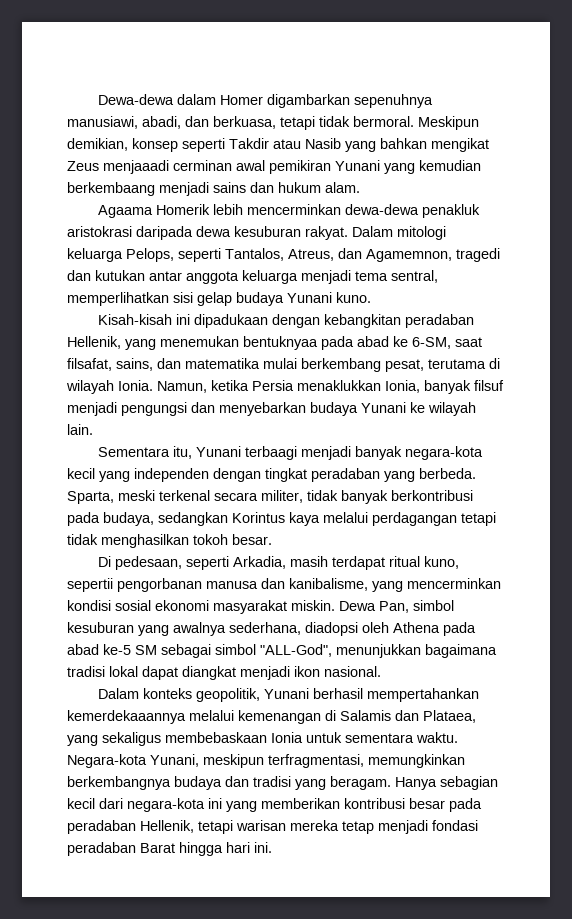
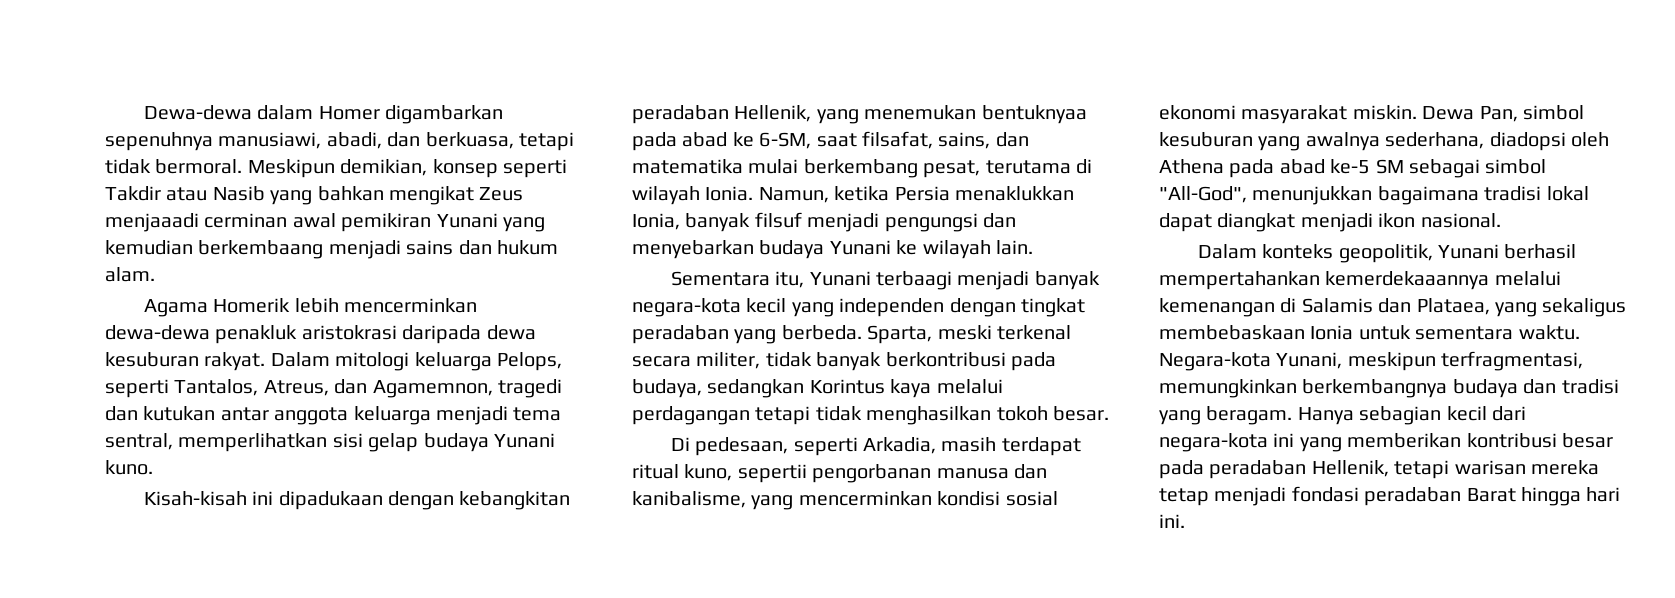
- Agaama Homerik lebih mencerminkan dewa-dewa penakluk aristokrasi daripada dewa kesuburan rakyat.
+ Agama Homerik lebih mencerminkan dewa-dewa penakluk aristokrasi daripada dewa kesuburan rakyat.
- Dewa Pan, simbol kesuburan yang awalnya sederhana, diadopsi oleh Athena pada abad ke-5 SM sebagai simbol "ALL-God", menunjukkan bagaimana tradisi lokal dapat diangkat menjadi ikon nasional.
+ Dewa Pan, simbol kesuburan yang awalnya sederhana, diadopsi oleh Athena pada abad ke-5 SM sebagai simbol "All-God", menunjukkan bagaimana tradisi lokal dapat diangkat menjadi ikon nasional.

